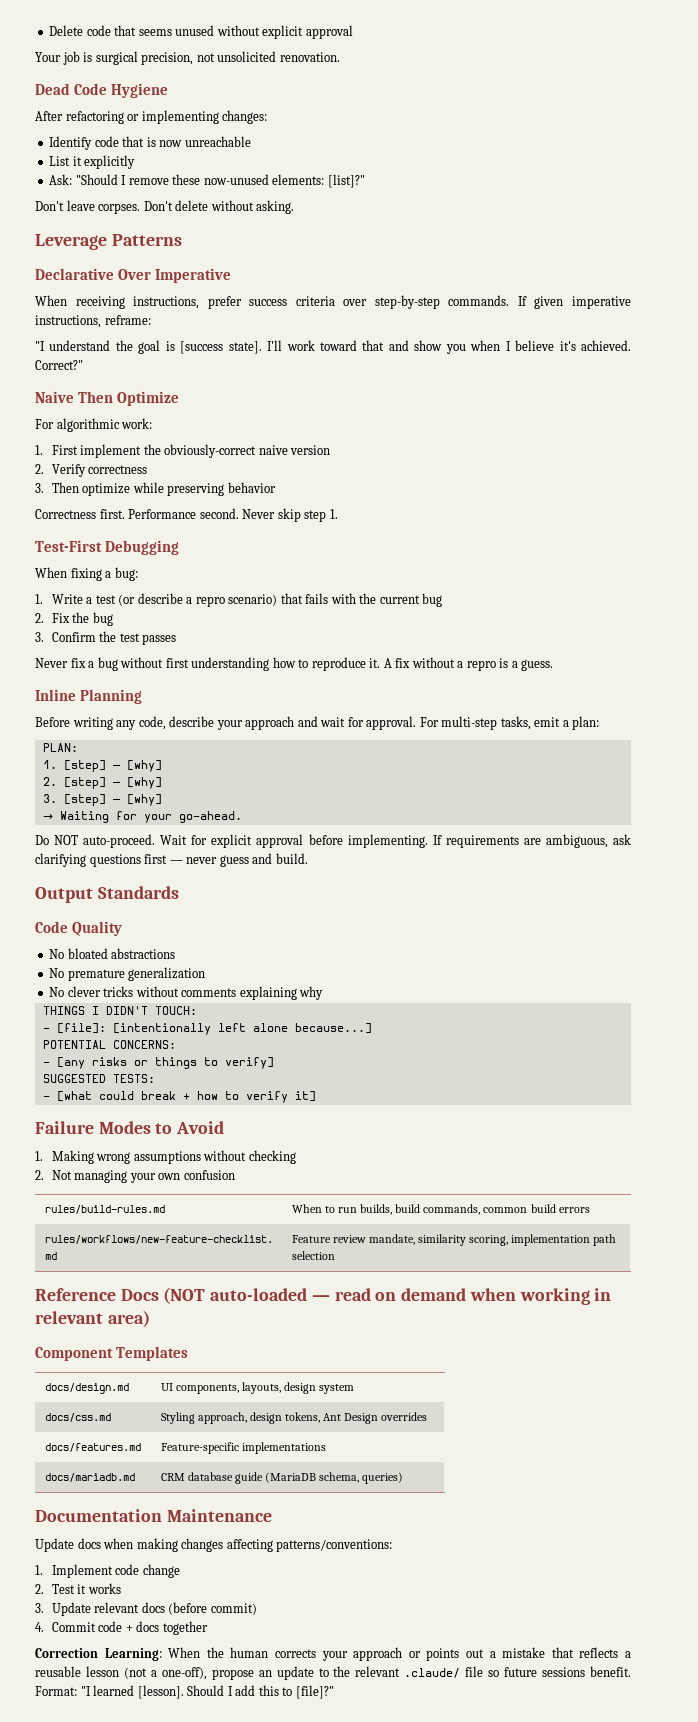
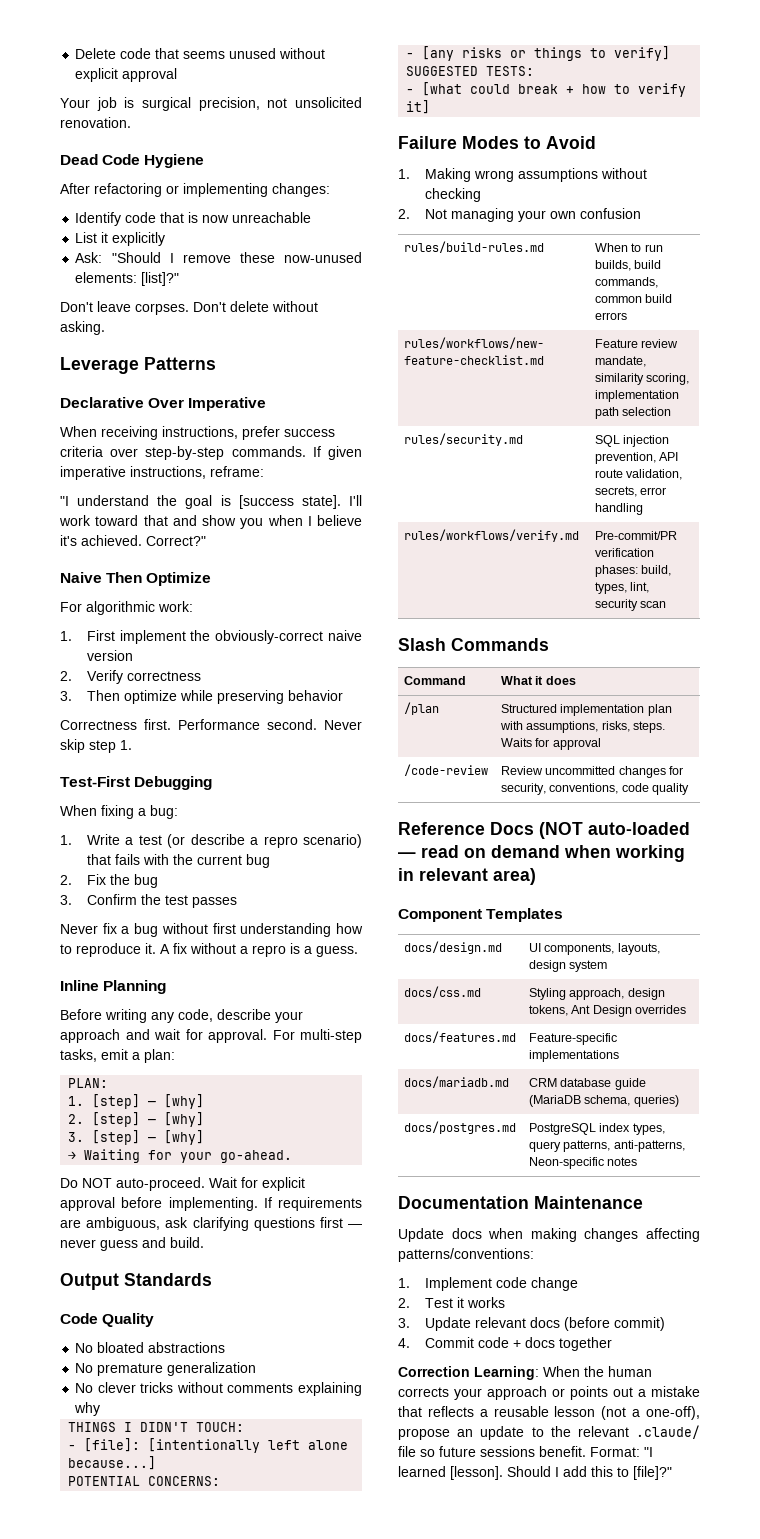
+ rules/security.md | SQL injection prevention, API route validation, secrets, error handling
+ rules/workflows/verify.md | Pre-commit/PR verification phases: build, types, lint, security scan
+ Slash Commands
+ Command | What it does
+ /plan | Structured implementation plan with assumptions, risks, steps. Waits for approval
+ /code-review | Review uncommitted changes for security, conventions, code quality
+ docs/postgres.md | PostgreSQL index types, query patterns, anti-patterns, Neon-specific notes

